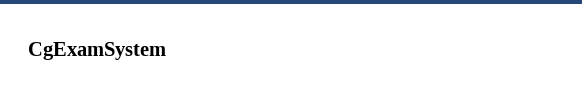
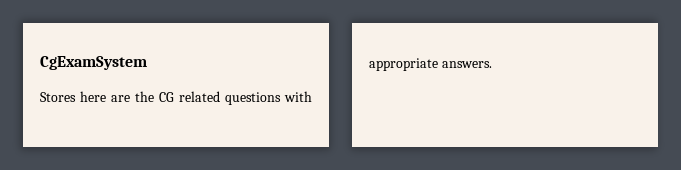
+ Stores here are the CG related questions with appropriate answers.

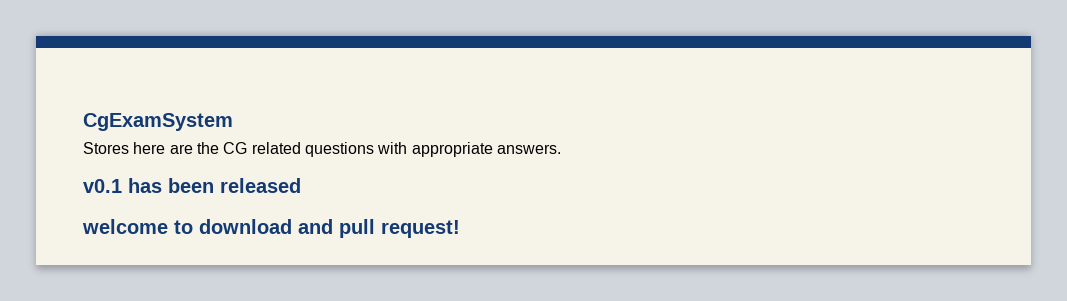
+ v0.1 has been released
+ welcome to download and pull request!

